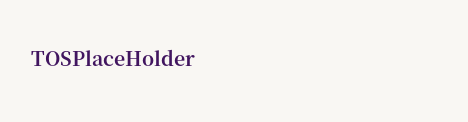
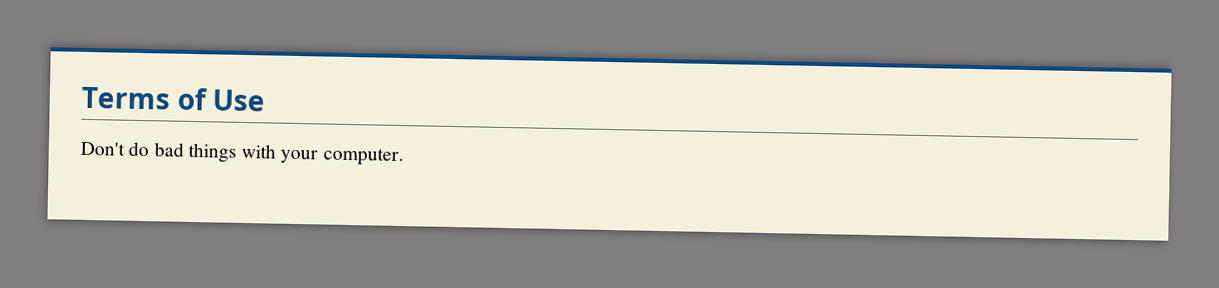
- TOSPlaceHolder
+ Terms of Use
+ Don't do bad things with your computer.

